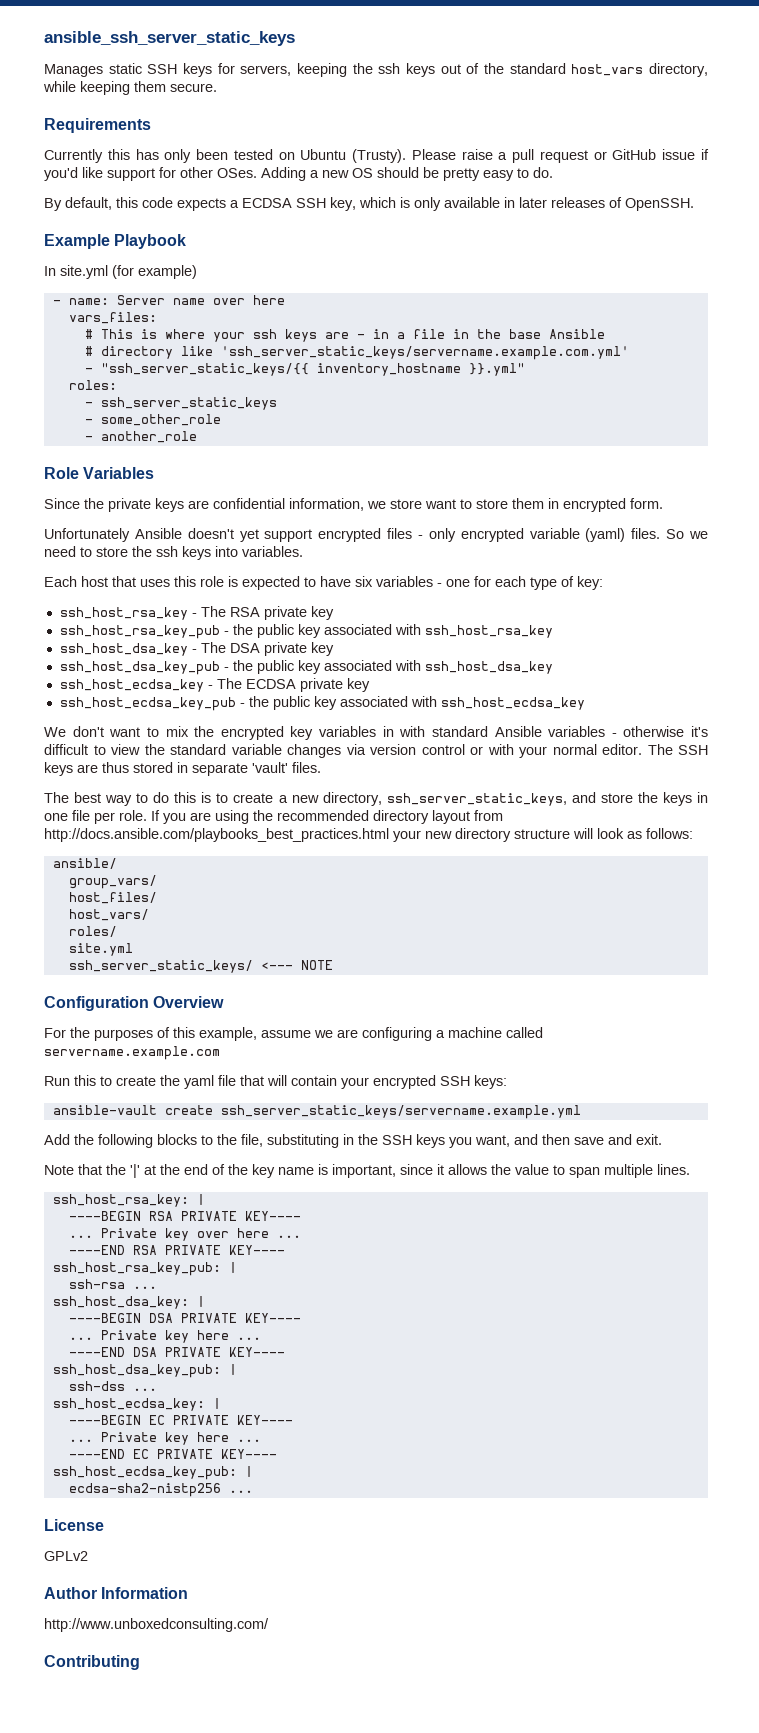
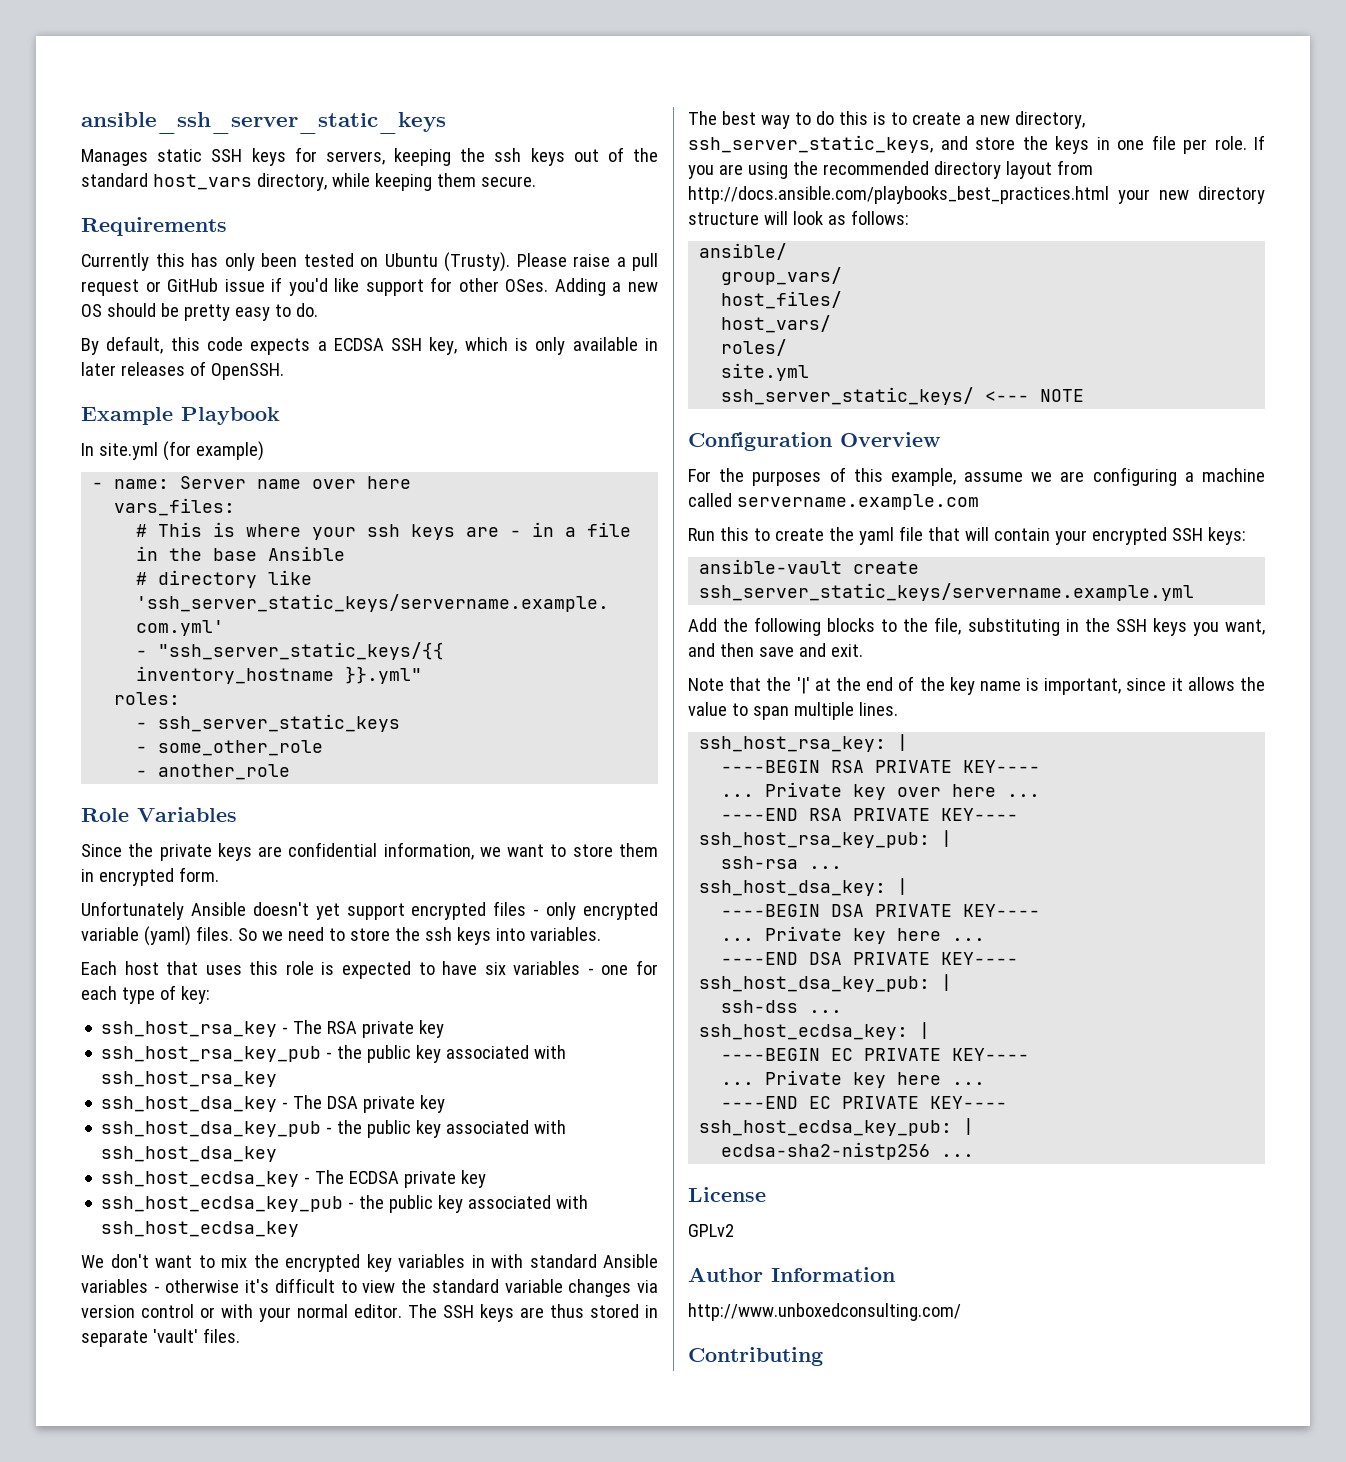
- Since the private keys are confidential information, we store want to store them in encrypted form.
+ Since the private keys are confidential information, we want to store them in encrypted form.

